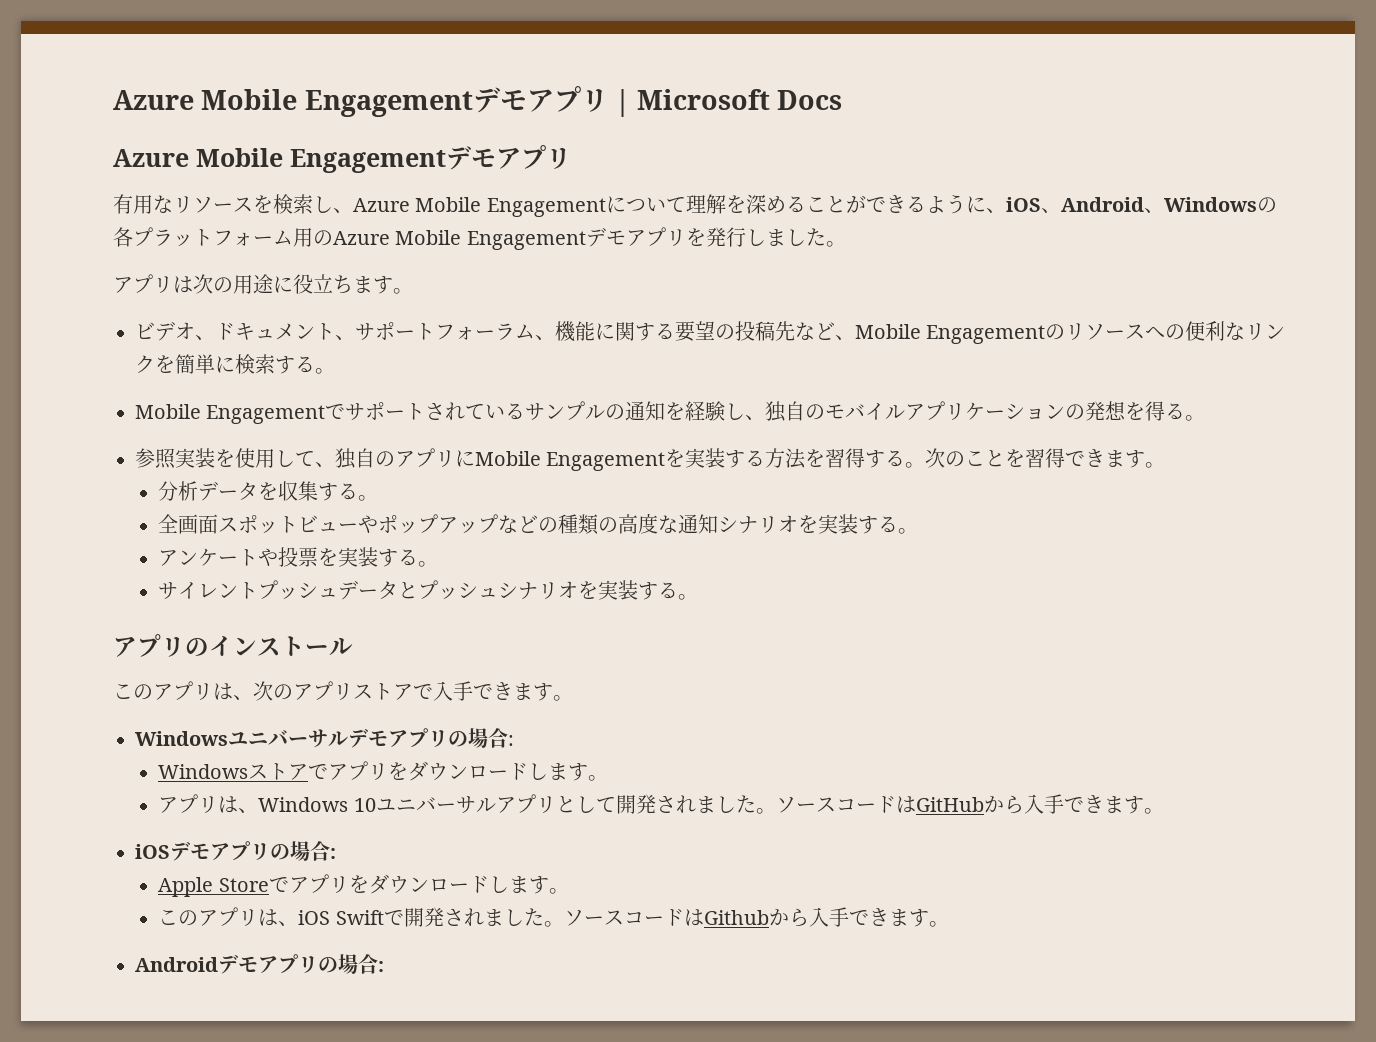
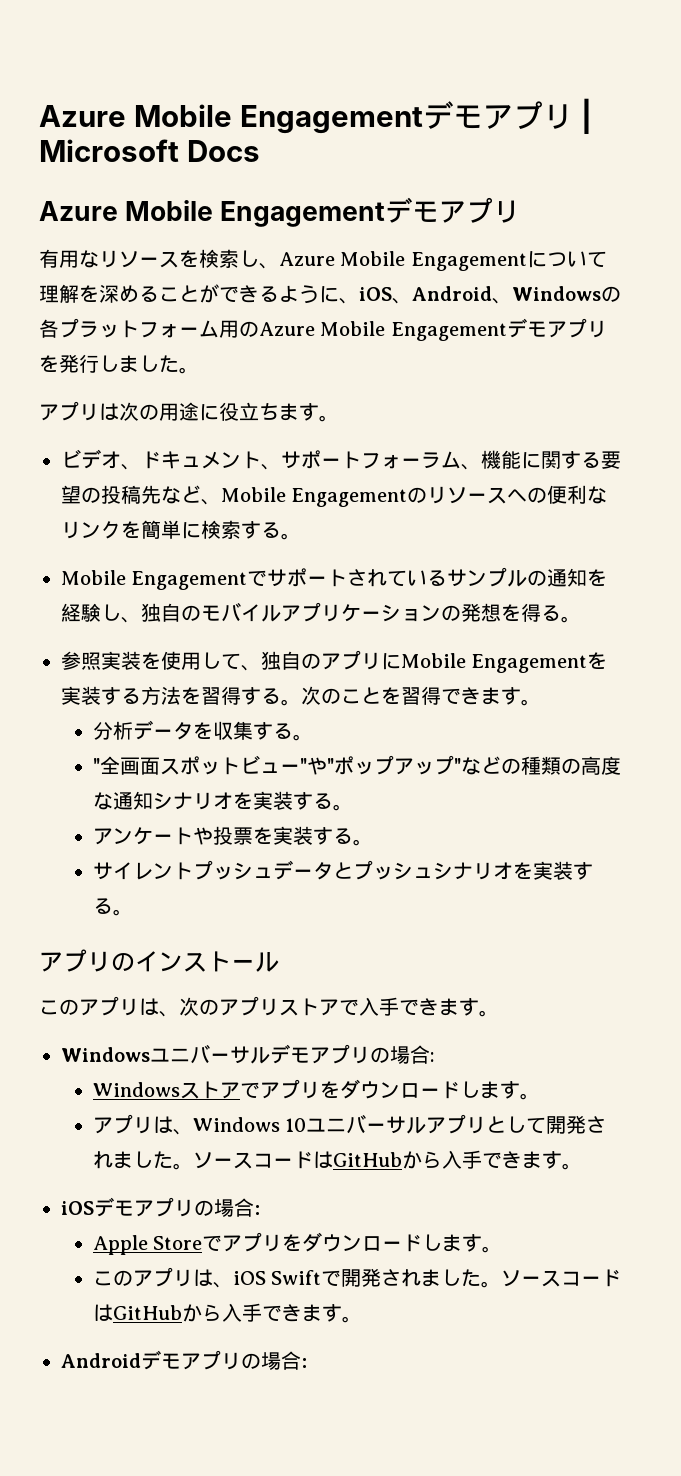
- 全画面スポットビューやポップアップなどの種類の高度な通知シナリオを実装する。
+ "全画面スポットビュー"や"ポップアップ"などの種類の高度な通知シナリオを実装する。
- このアプリは、iOS Swiftで開発されました。ソースコードはGithubから入手できます。
+ このアプリは、iOS Swiftで開発されました。ソースコードはGitHubから入手できます。

